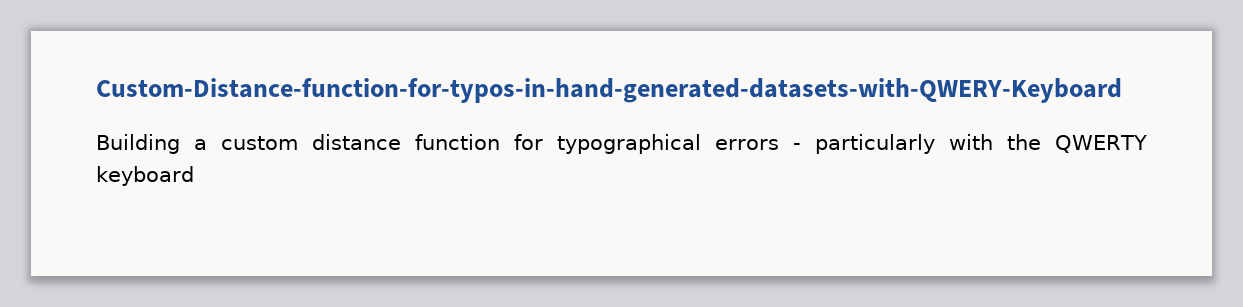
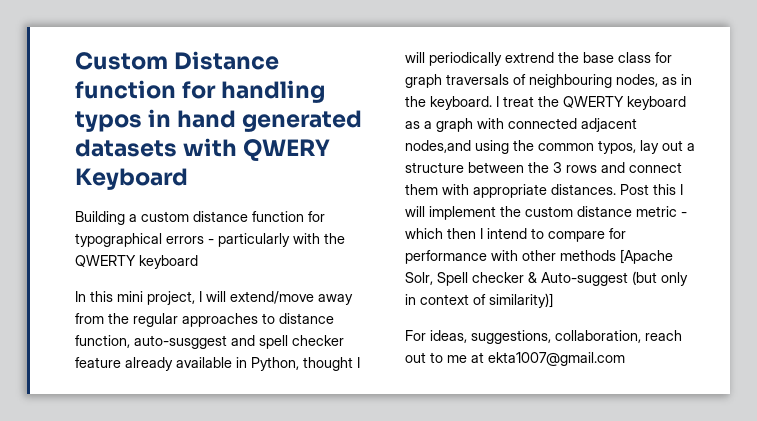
- Custom-Distance-function-for-typos-in-hand-generated-datasets-with-QWERY-Keyboard
+ Custom Distance function for handling typos in hand generated datasets with QWERY Keyboard
+ In this mini project, I will extend/move away from the regular approaches to distance function, auto-susggest and spell checker feature already available in Python, thought I will periodically extrend the base class for graph traversals of neighbouring nodes, as in the keyboard. I treat the QWERTY keyboard as a graph with connected adjacent nodes,and using the common typos, lay out a structure between the 3 rows and connect them with appropriate distances. Post this I will implement the custom distance metric - which then I intend to compare for performance with other methods [Apache Solr, Spell checker & Auto-suggest (but only in context of similarity)]
+ For ideas, suggestions, collaboration, reach out to me at ekta1007@gmail.com

